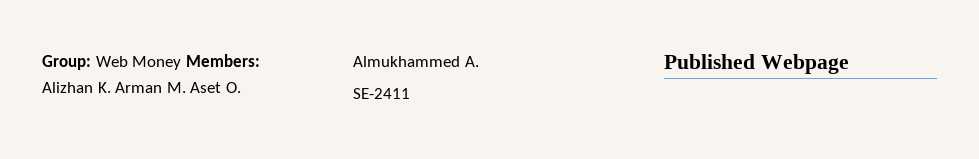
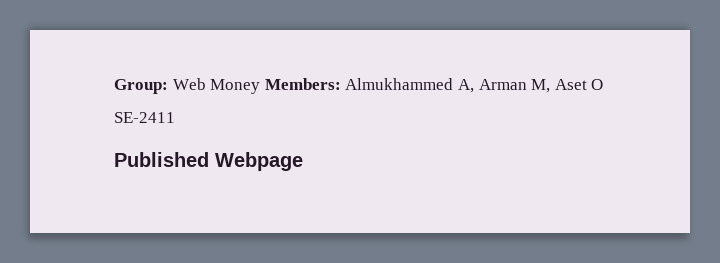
- Group: Web Money Members: Alizhan K. Arman M. Aset O. Almukhammed A.
+ Group: Web Money Members: Almukhammed A, Arman M, Aset O

